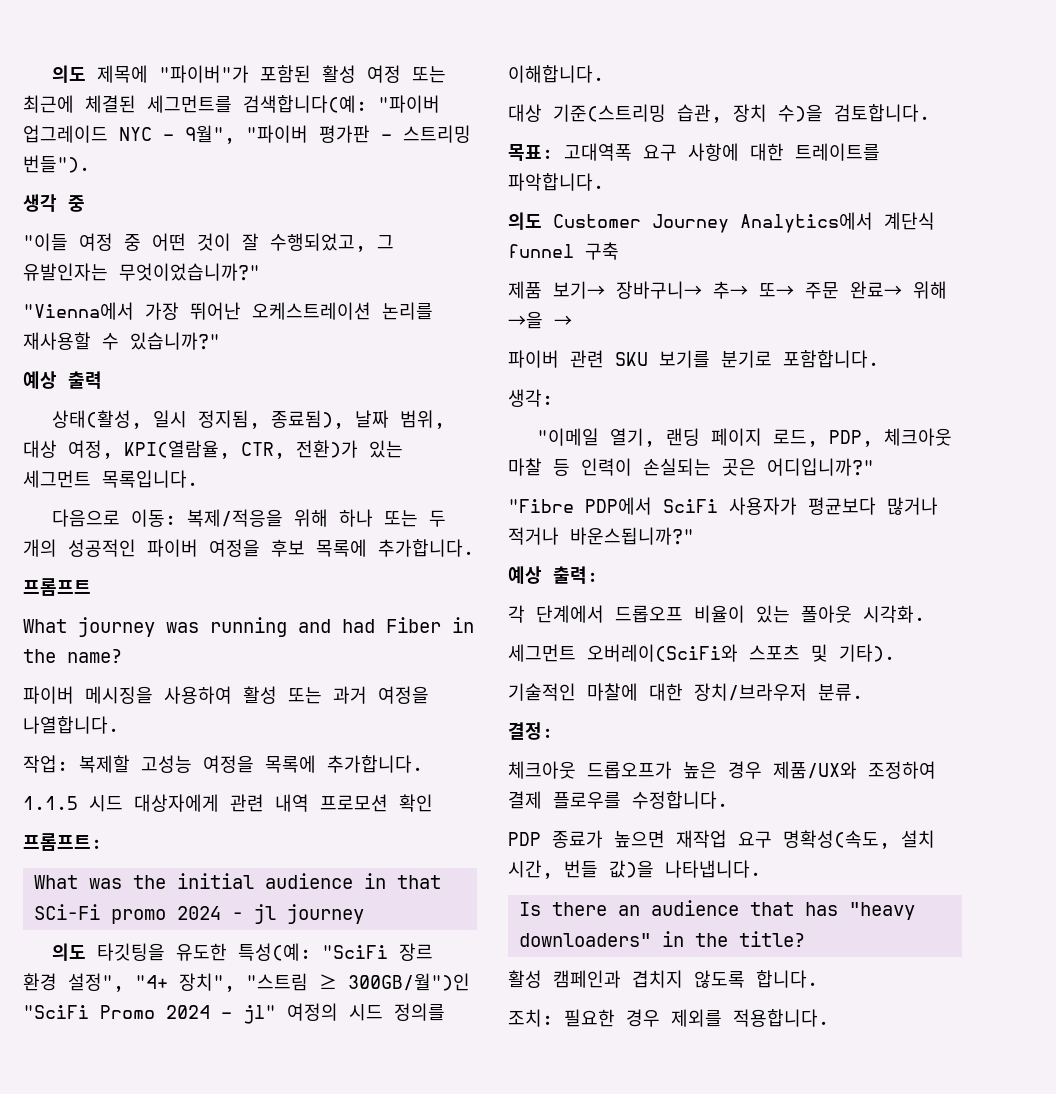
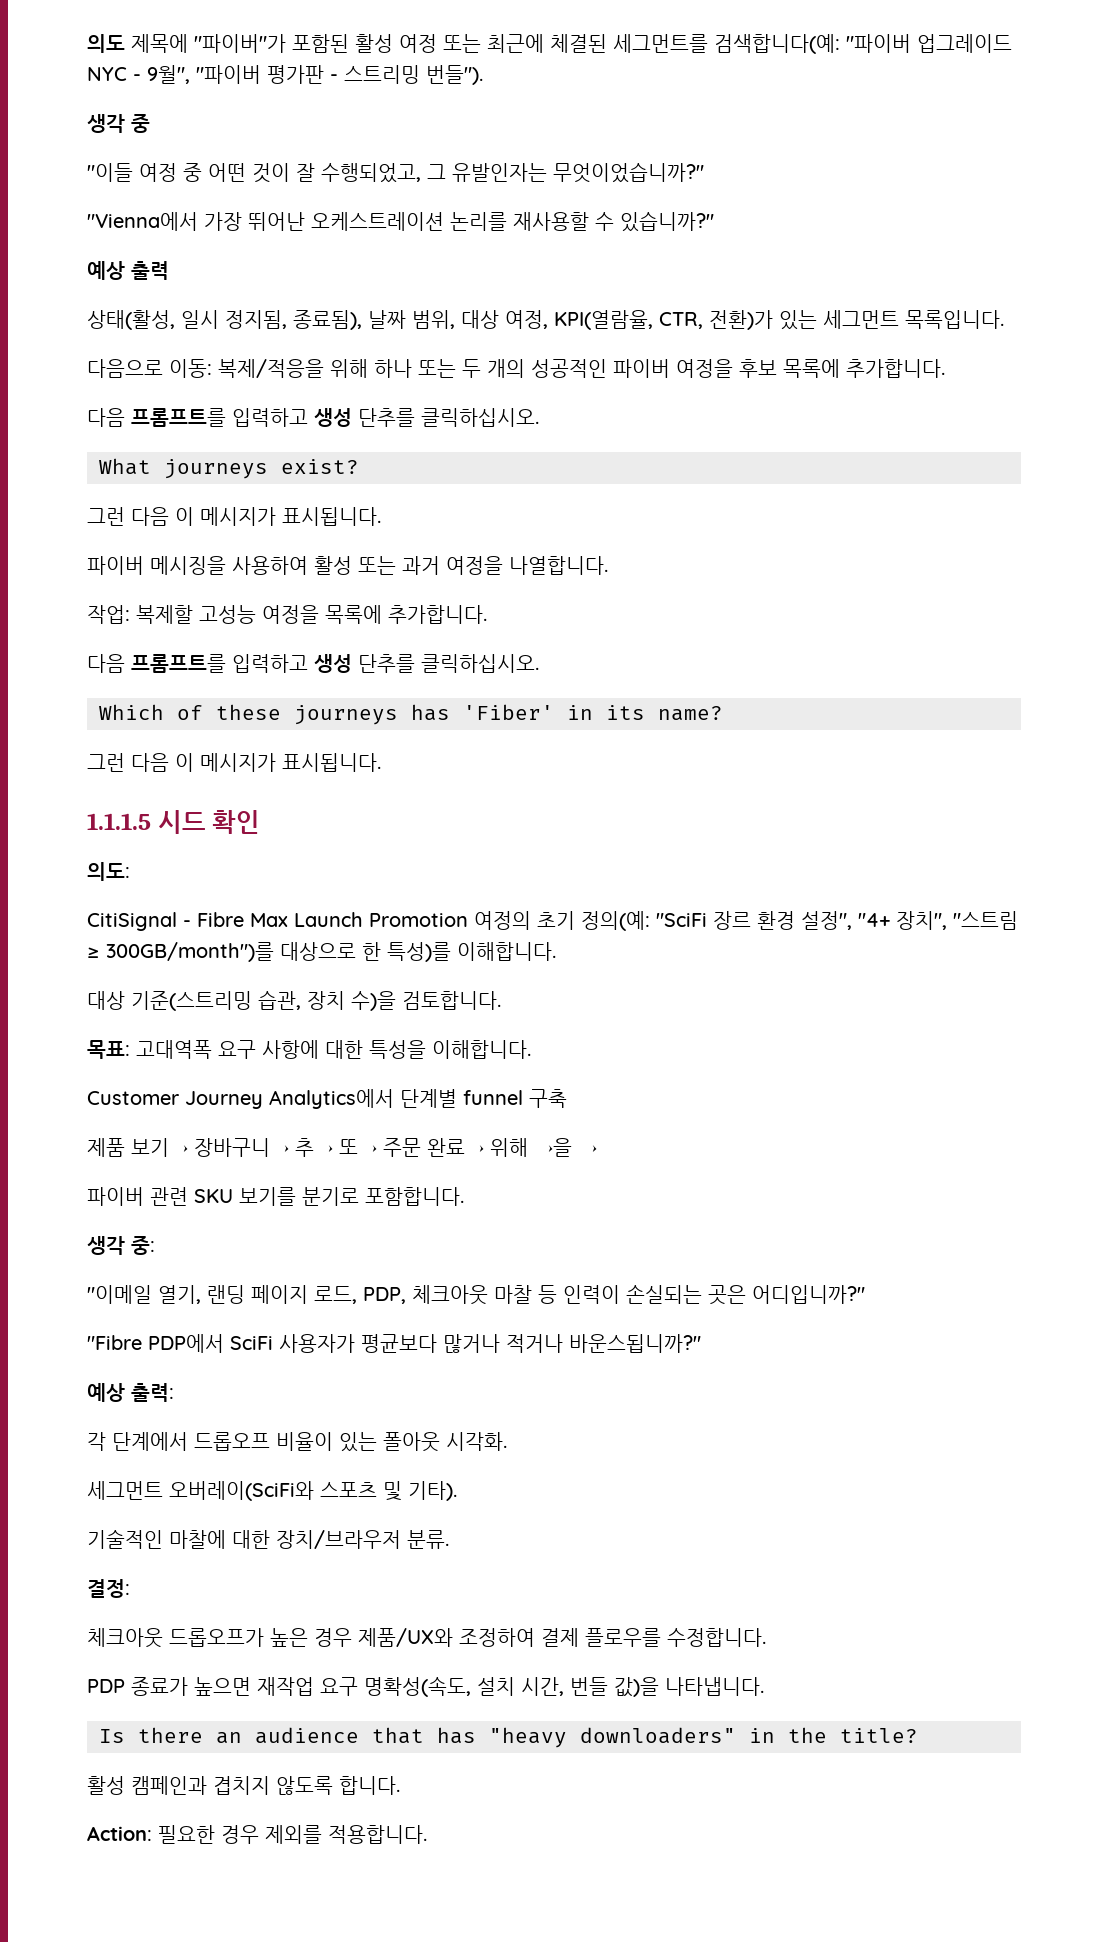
  다음으로 이동: 복제/적응을 위해 하나 또는 두 개의 성공적인 파이버 여정을 후보 목록에 추가합니다.
- 프롬프트
- What journey was running and had Fiber in the name?
+ 다음 프롬프트를 입력하고 생성 단추를 클릭하십시오.
+ What journeys exist?
+ 그런 다음 이 메시지가 표시됩니다.
  작업: 복제할 고성능 여정을 목록에 추가합니다.
- 1.1.5 시드 대상자에게 관련 내역 프로모션 확인
- 프롬프트:
- What was the initial audience in that SCi-Fi promo 2024 - jl journey
- 의도 타깃팅을 유도한 특성(예: "SciFi 장르 환경 설정", "4+ 장치", "스트림 ≥ 300GB/월")인 "SciFi Promo 2024 - jl" 여정의 시드 정의를 이해합니다.
+ 다음 프롬프트를 입력하고 생성 단추를 클릭하십시오.
+ Which of these journeys has 'Fiber' in its name?
+ 그런 다음 이 메시지가 표시됩니다.
+ 1.1.1.5 시드 확인
+ 의도:
+ CitiSignal - Fibre Max Launch Promotion 여정의 초기 정의(예: "SciFi 장르 환경 설정", "4+ 장치", "스트림 ≥ 300GB/month")를 대상으로 한 특성)를 이해합니다.
- 목표: 고대역폭 요구 사항에 대한 트레이트를 파악합니다.
- 의도 Customer Journey Analytics에서 계단식 funnel 구축
+ 목표: 고대역폭 요구 사항에 대한 특성을 이해합니다.
+ Customer Journey Analytics에서 단계별 funnel 구축
- 생각:
+ 생각 중:
- 조치: 필요한 경우 제외를 적용합니다.
+ Action: 필요한 경우 제외를 적용합니다.

